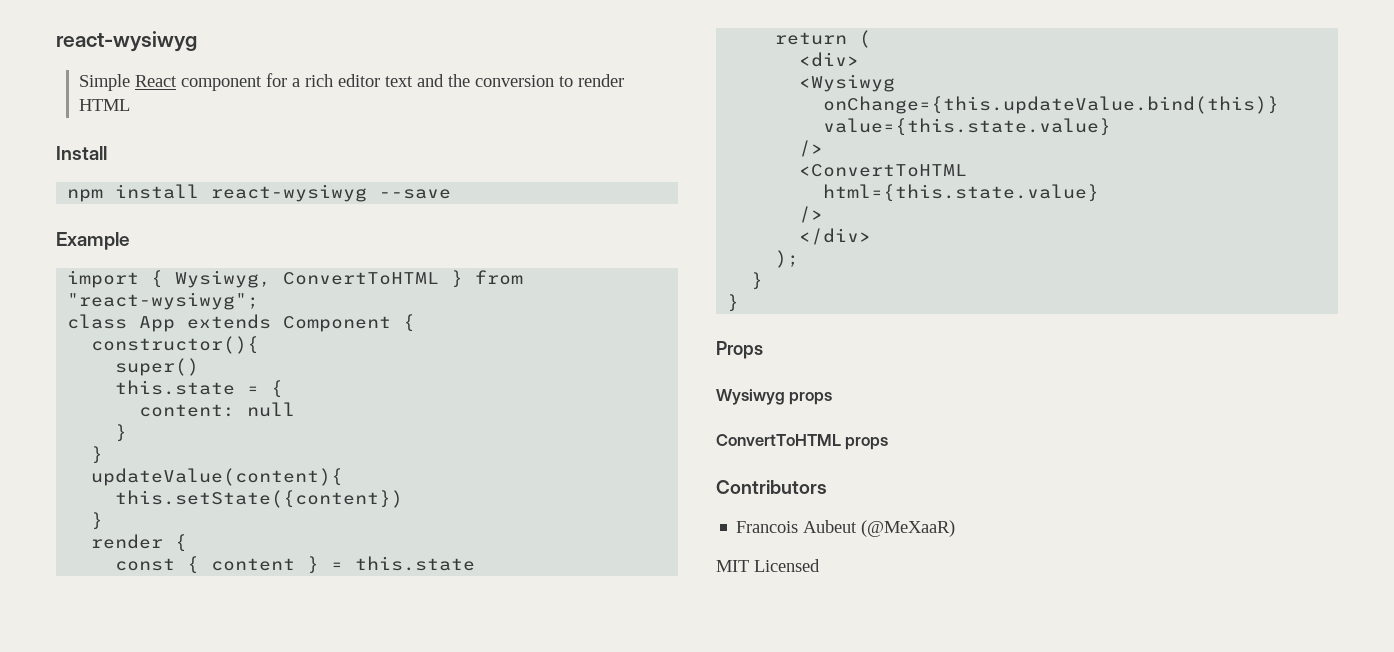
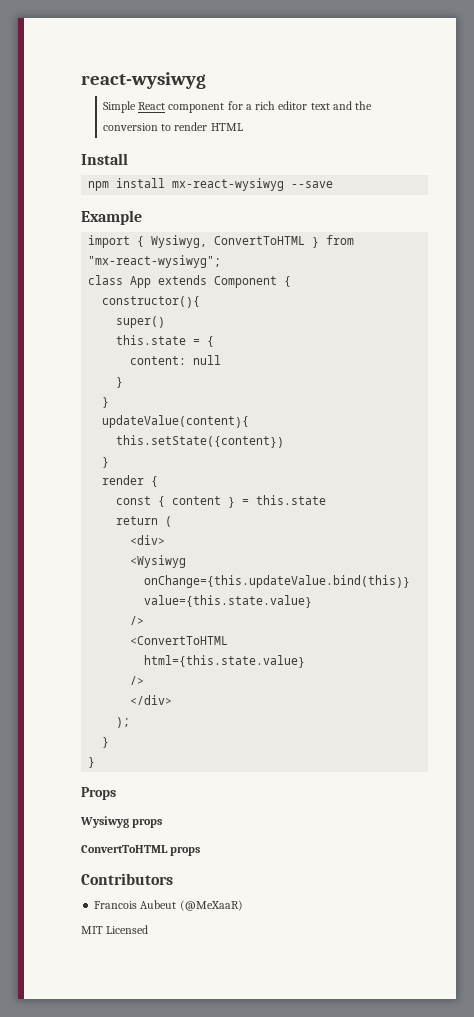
- npm install react-wysiwyg --save
+ npm install mx-react-wysiwyg --save
- import { Wysiwyg, ConvertToHTML } from "react-wysiwyg";
+ import { Wysiwyg, ConvertToHTML } from "mx-react-wysiwyg";

